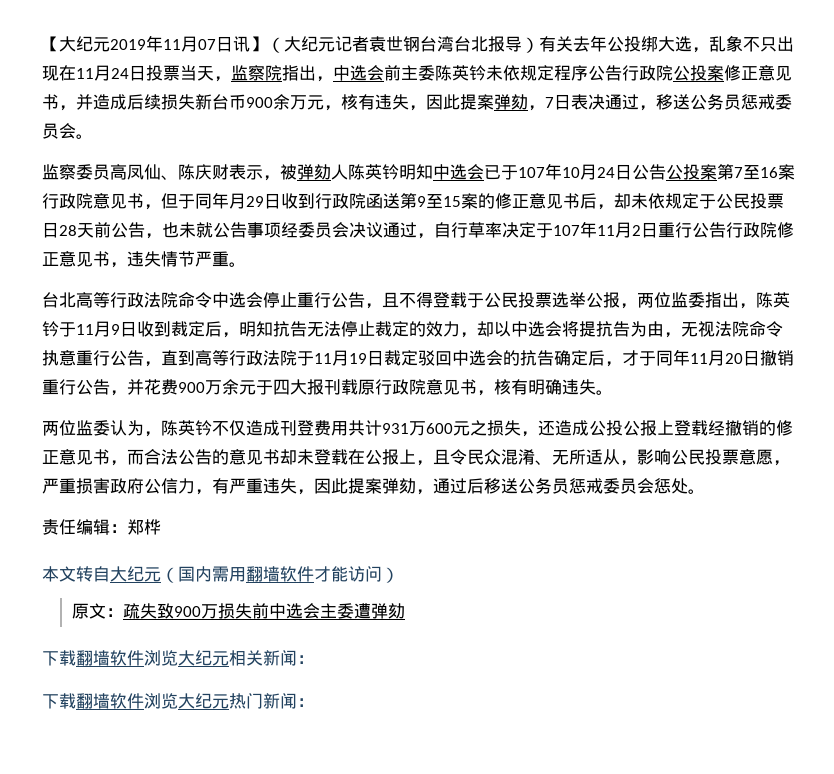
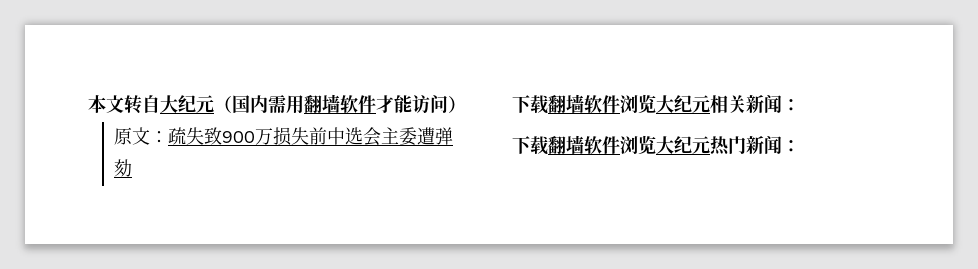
- 【大纪元2019年11月07日讯】（大纪元记者袁世钢台湾台北报导）有关去年公投绑大选，乱象不只出现在11月24日投票当天，监察院指出，中选会前主委陈英钤未依规定程序公告行政院公投案修正意见书，并造成后续损失新台币900余万元，核有违失，因此提案弹劾，7日表决通过，移送公务员惩戒委员会。
- 监察委员高凤仙、陈庆财表示，被弹劾人陈英钤明知中选会已于107年10月24日公告公投案第7至16案行政院意见书，但于同年月29日收到行政院函送第9至15案的修正意见书后，却未依规定于公民投票日28天前公告，也未就公告事项经委员会决议通过，自行草率决定于107年11月2日重行公告行政院修正意见书，违失情节严重。
- 台北高等行政法院命令中选会停止重行公告，且不得登载于公民投票选举公报，两位监委指出，陈英钤于11月9日收到裁定后，明知抗告无法停止裁定的效力，却以中选会将提抗告为由，无视法院命令执意重行公告，直到高等行政法院于11月19日裁定驳回中选会的抗告确定后，才于同年11月20日撤销重行公告，并花费900万余元于四大报刊载原行政院意见书，核有明确违失。
- 两位监委认为，陈英钤不仅造成刊登费用共计931万600元之损失，还造成公投公报上登载经撤销的修正意见书，而合法公告的意见书却未登载在公报上，且令民众混淆、无所适从，影响公民投票意愿，严重损害政府公信力，有严重违失，因此提案弹劾，通过后移送公务员惩戒委员会惩处。
- 责任编辑：郑桦

